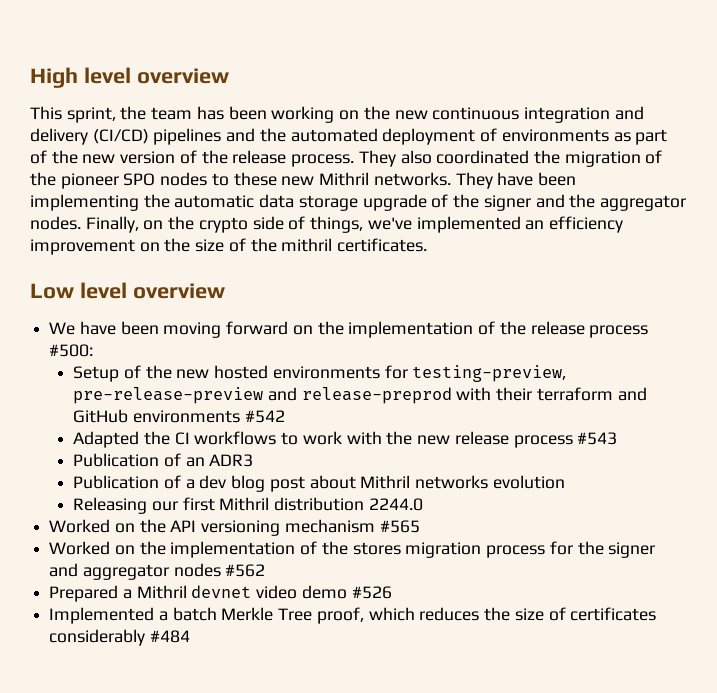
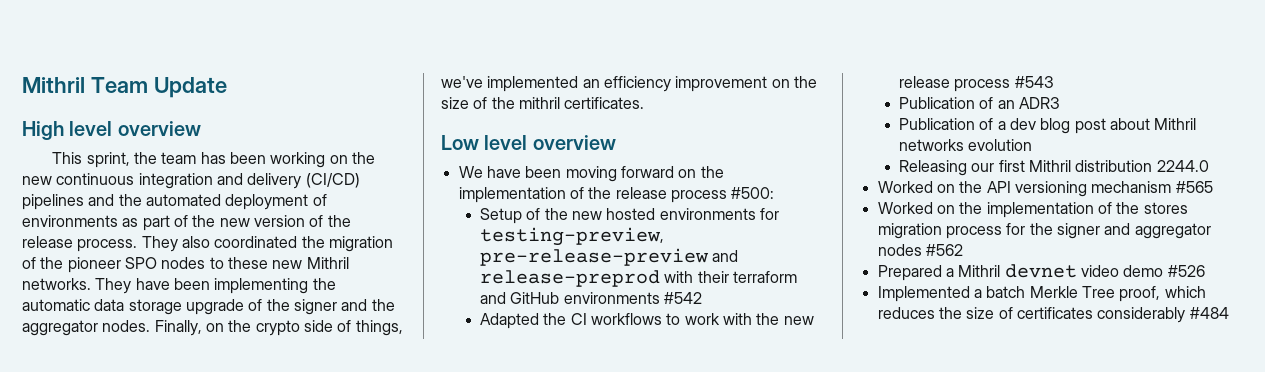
+ Mithril Team Update

